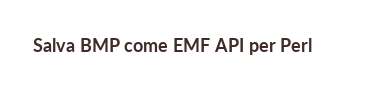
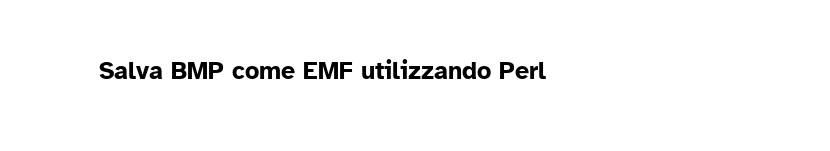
- Salva BMP come EMF API per Perl
+ Salva BMP come EMF utilizzando Perl

